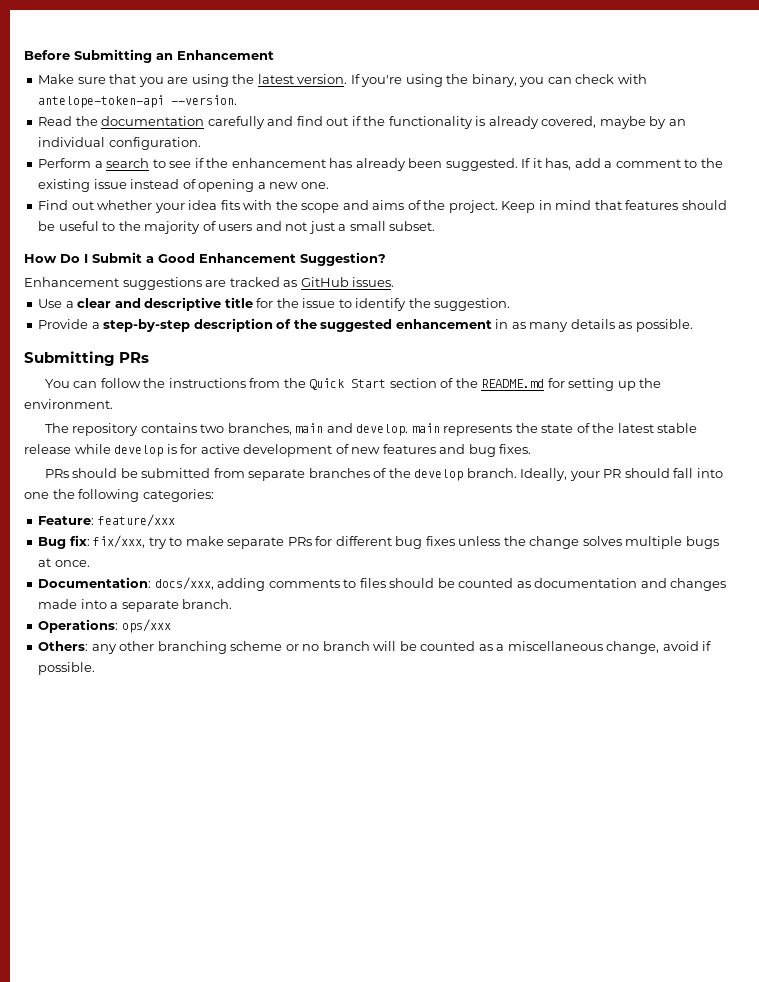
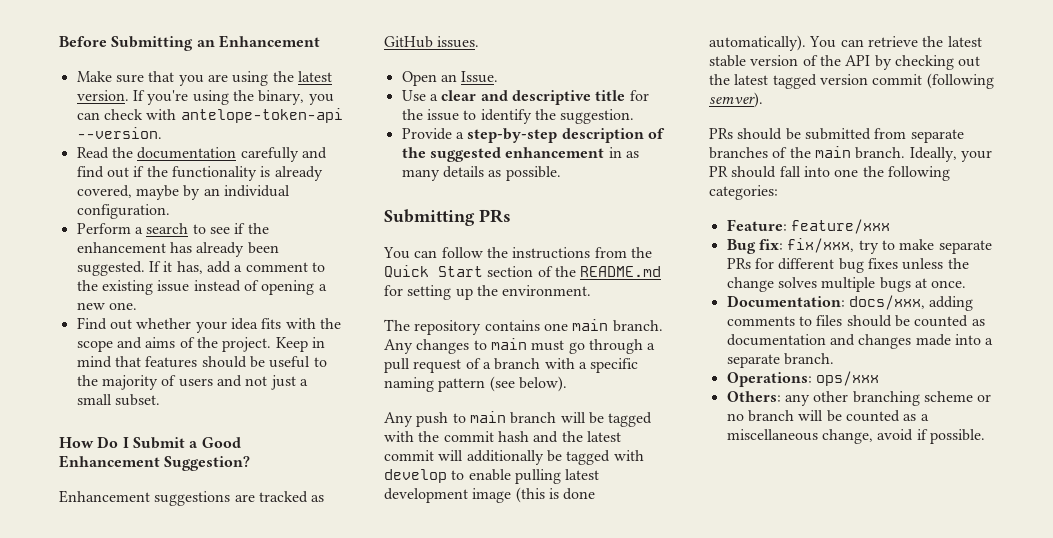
+ Open an Issue.
- The repository contains two branches, main and develop. main represents the state of the latest stable release while develop is for active development of new features and bug fixes.
+ The repository contains one main branch. Any changes to main must go through a pull request of a branch with a specific naming pattern (see below).
+ Any push to main branch will be tagged with the commit hash and the latest commit will additionally be tagged with develop to enable pulling latest development image (this is done automatically). You can retrieve the latest stable version of the API by checking out the latest tagged version commit (following semver).
- PRs should be submitted from separate branches of the develop branch.
+ PRs should be submitted from separate branches of the main branch.

